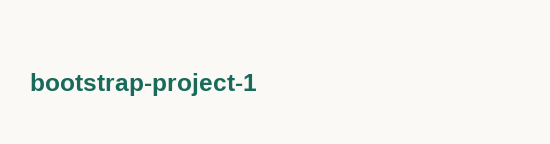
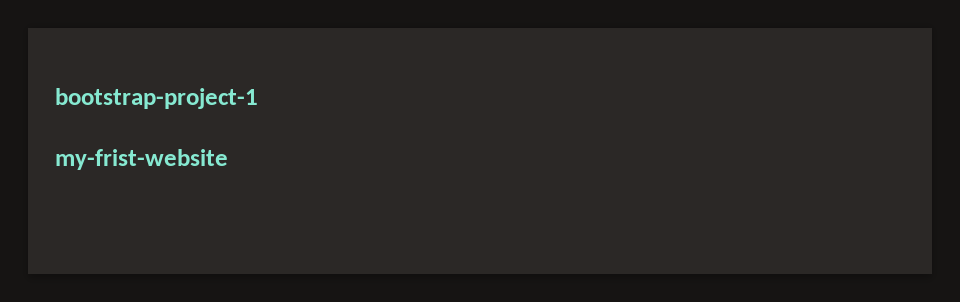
+ my-frist-website

